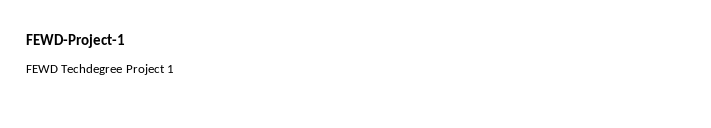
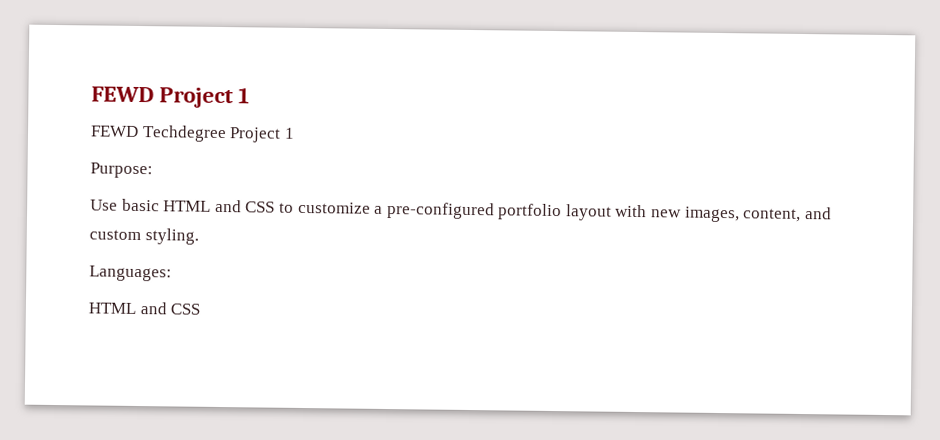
- FEWD-Project-1
+ FEWD Project 1
+ Purpose:
+ Use basic HTML and CSS to customize a pre-configured portfolio layout with new images, content, and custom styling.
+ Languages:
+ HTML and CSS

